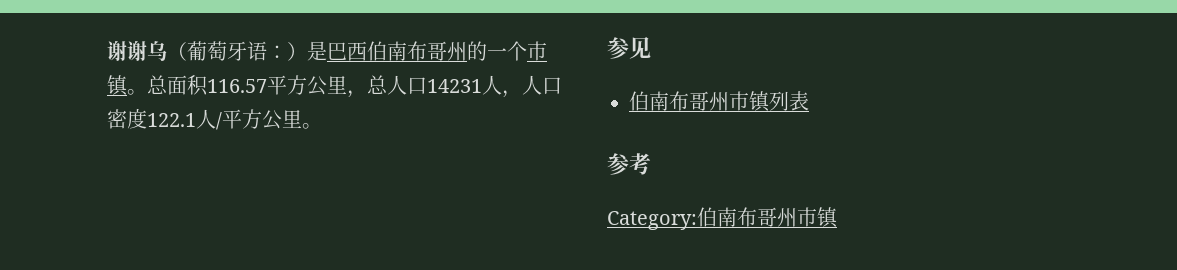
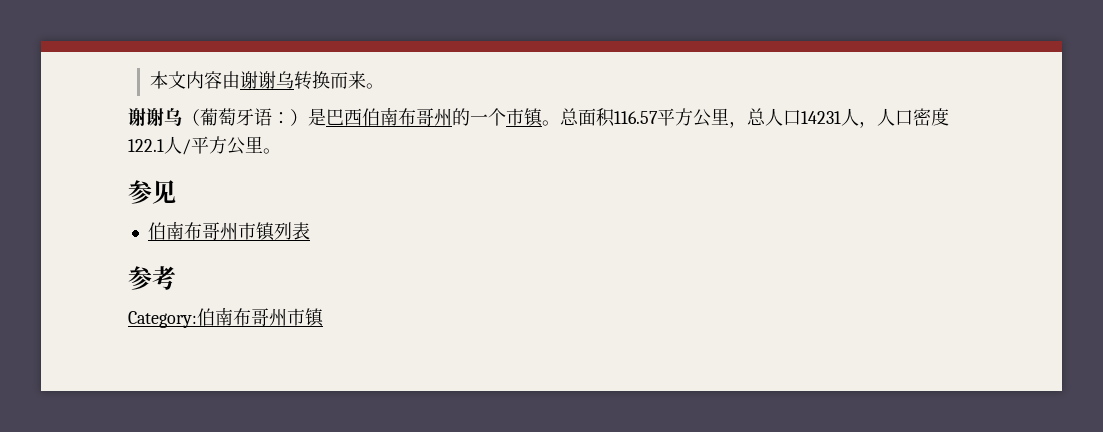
+ 本文内容由谢谢乌转换而来。

